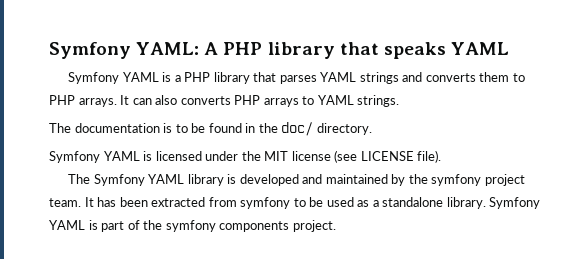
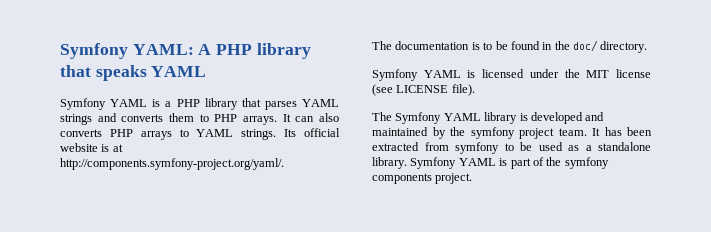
+ Its official website is at http://components.symfony-project.org/yaml/.

